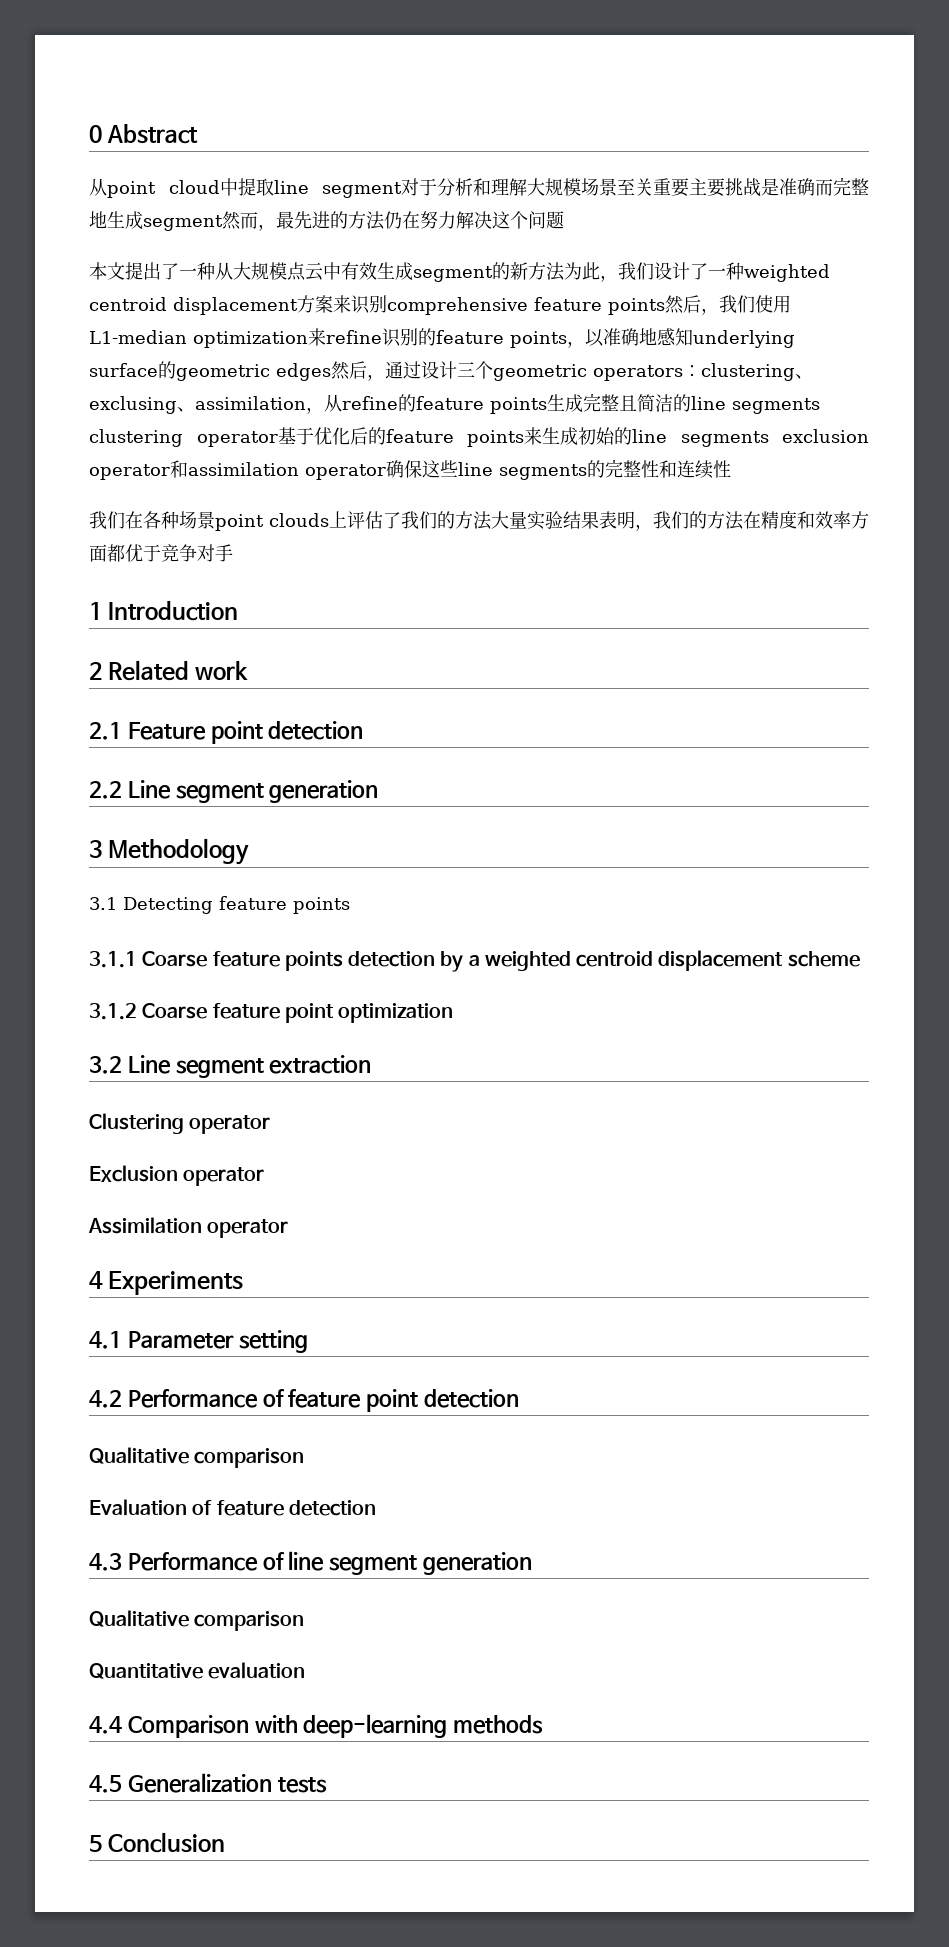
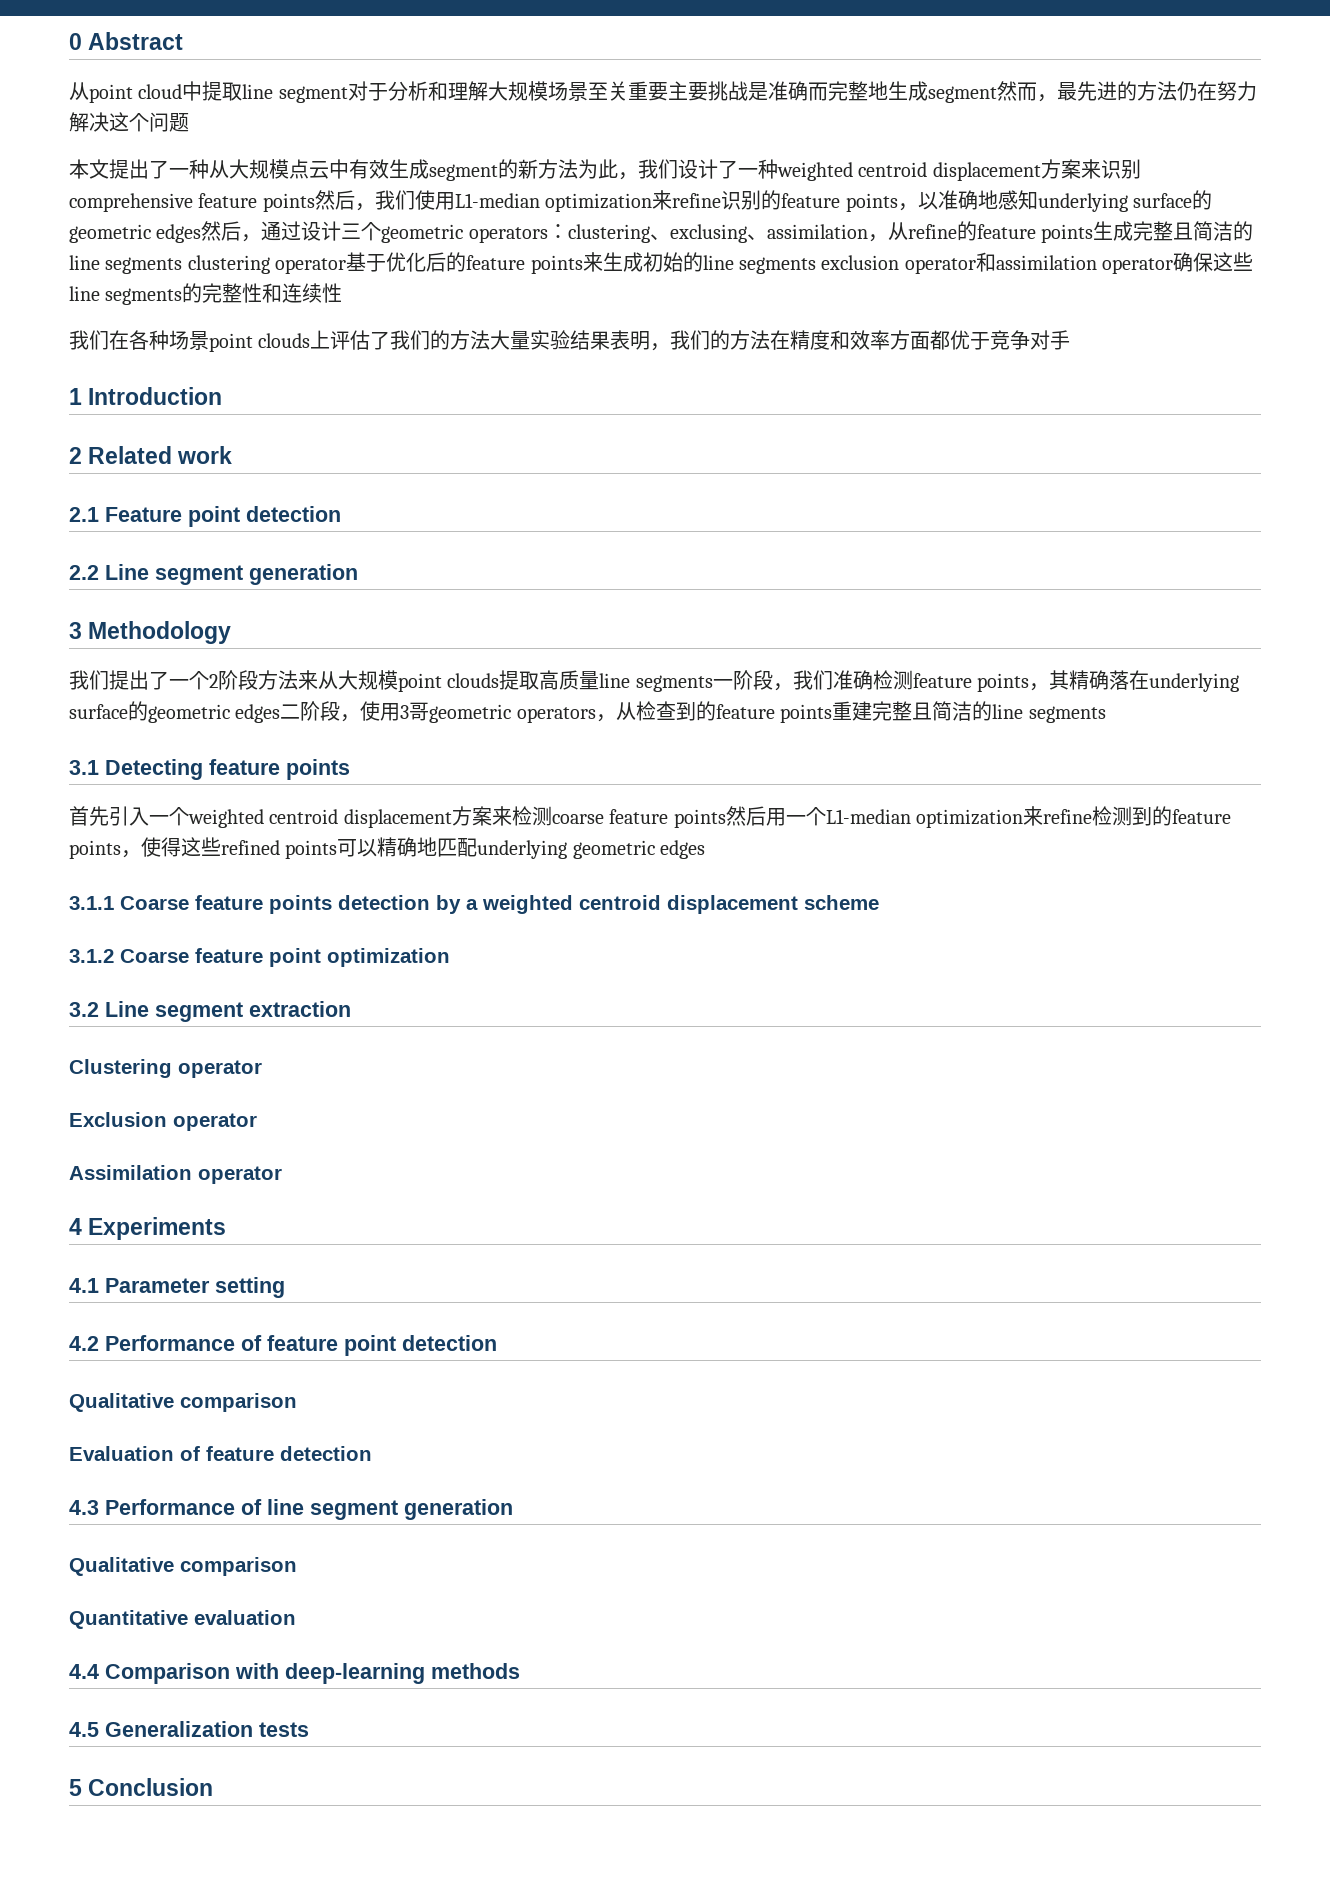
+ 我们提出了一个2阶段方法来从大规模point clouds提取高质量line segments一阶段，我们准确检测feature points，其精确落在underlying surface的geometric edges二阶段，使用3哥geometric operators，从检查到的feature points重建完整且简洁的line segments
  3.1 Detecting feature points
+ 首先引入一个weighted centroid displacement方案来检测coarse feature points然后用一个L1-median optimization来refine检测到的feature points，使得这些refined points可以精确地匹配underlying geometric edges

